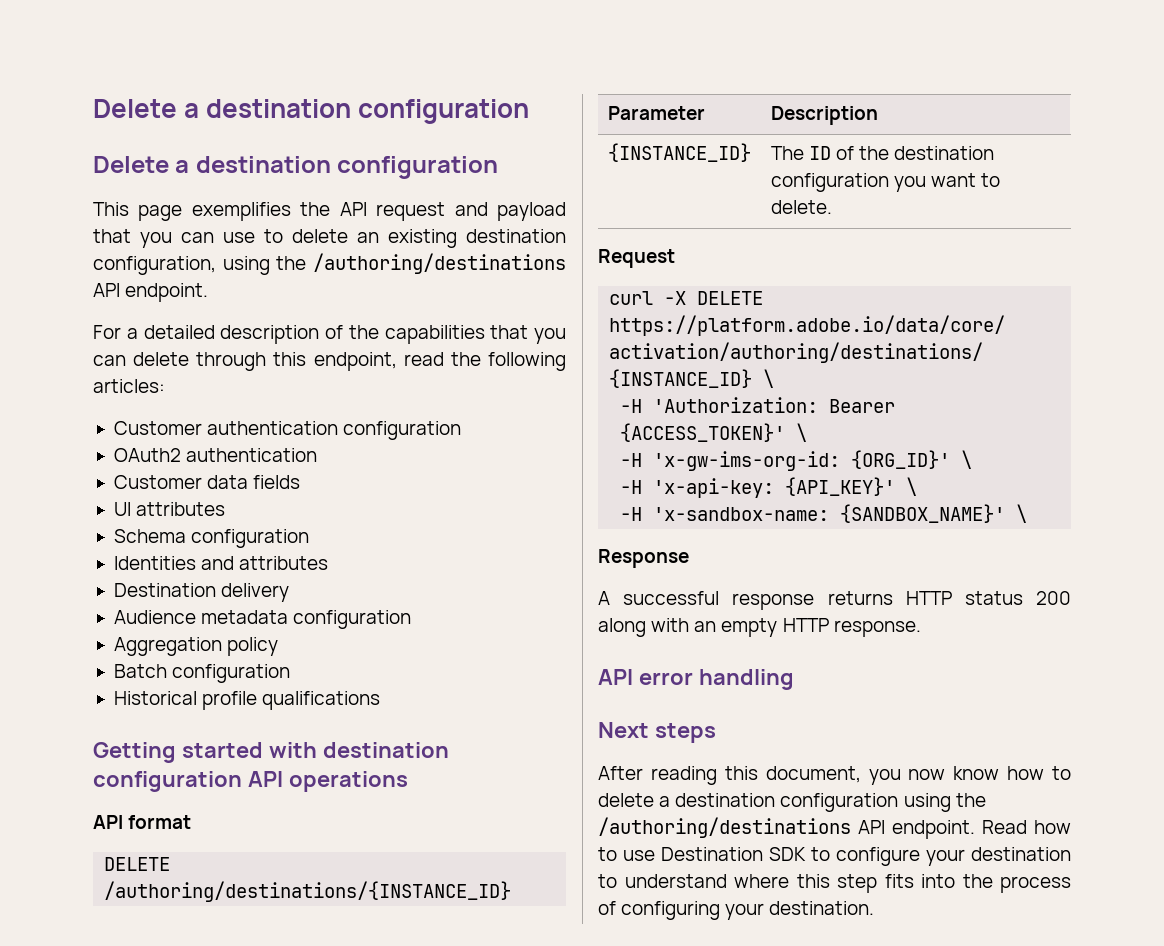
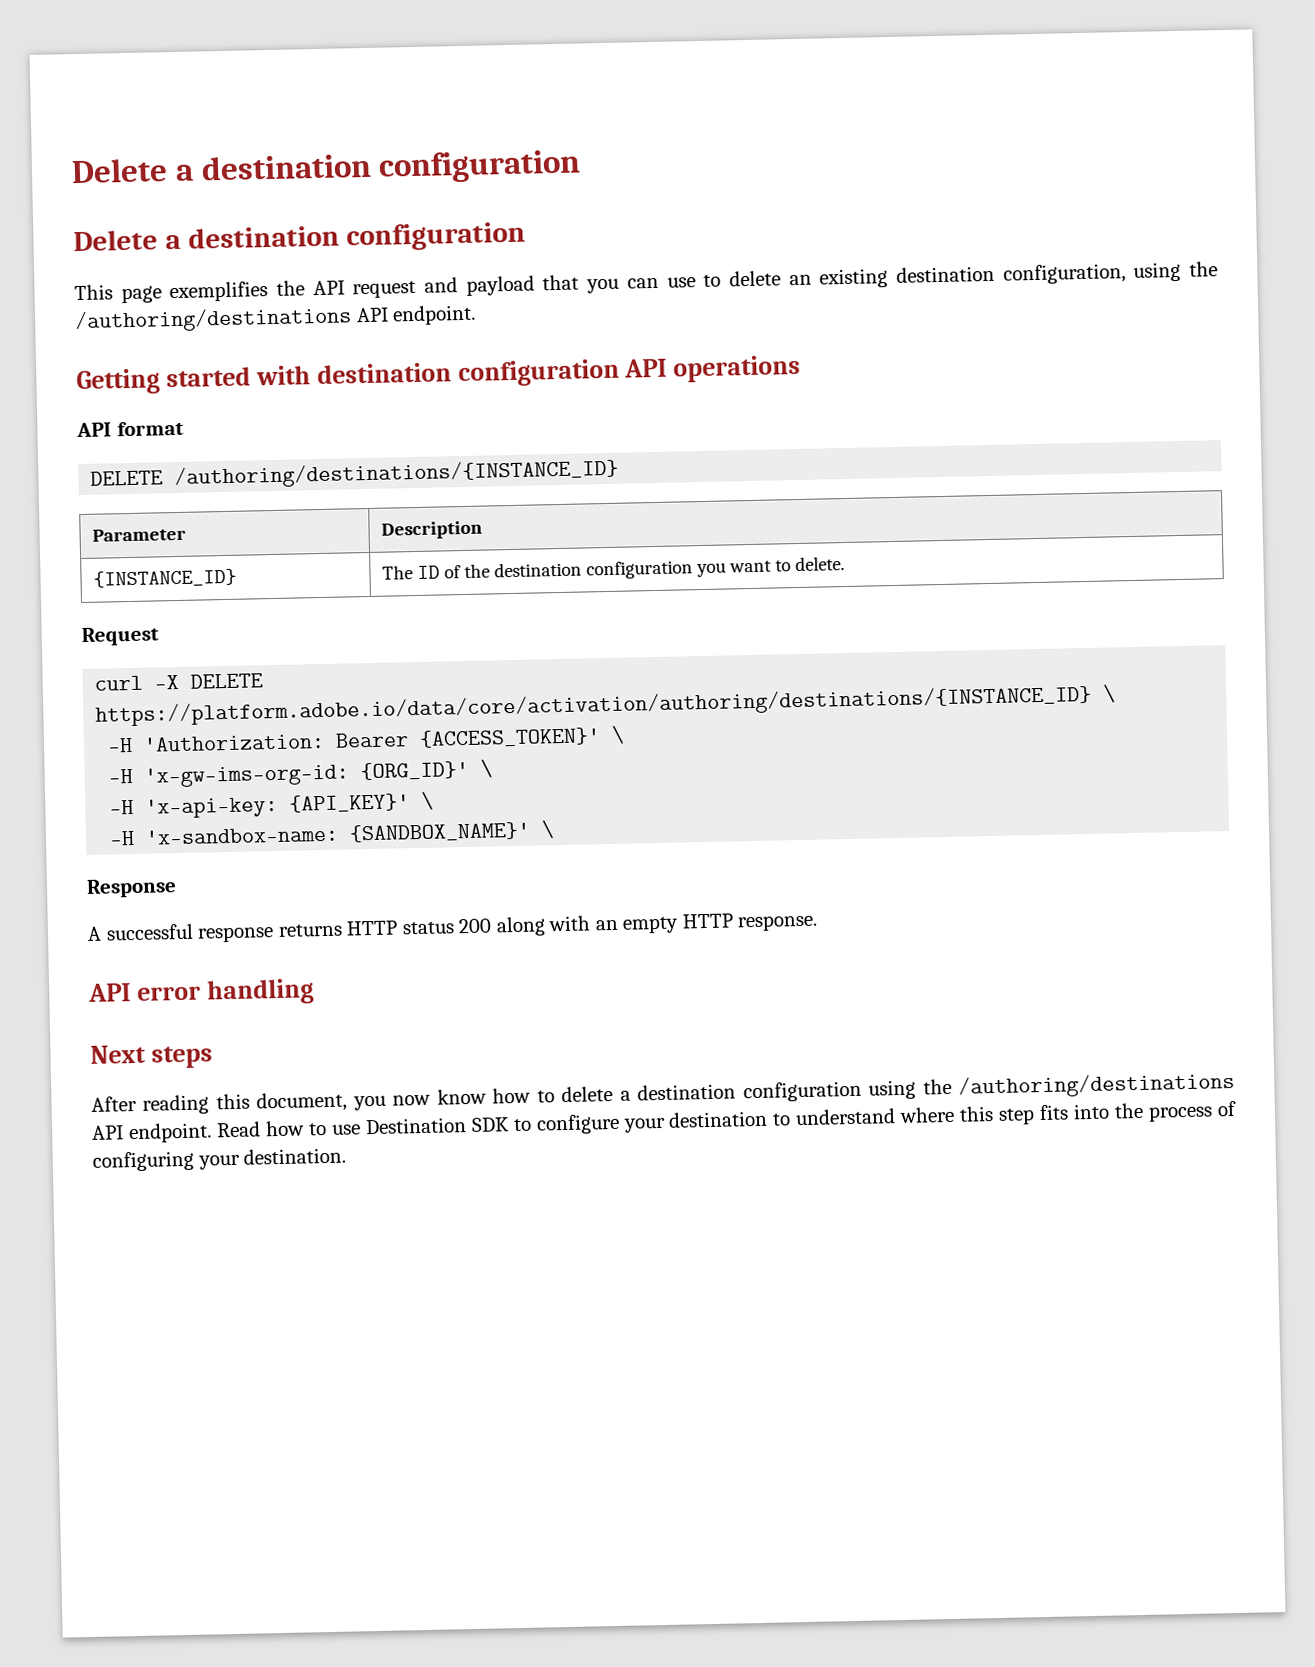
- For a detailed description of the capabilities that you can delete through this endpoint, read the following articles:
- Customer authentication configuration
- OAuth2 authentication
- Customer data fields
- UI attributes
- Schema configuration
- Identities and attributes
- Destination delivery
- Audience metadata configuration
- Aggregation policy
- Batch configuration
- Historical profile qualifications

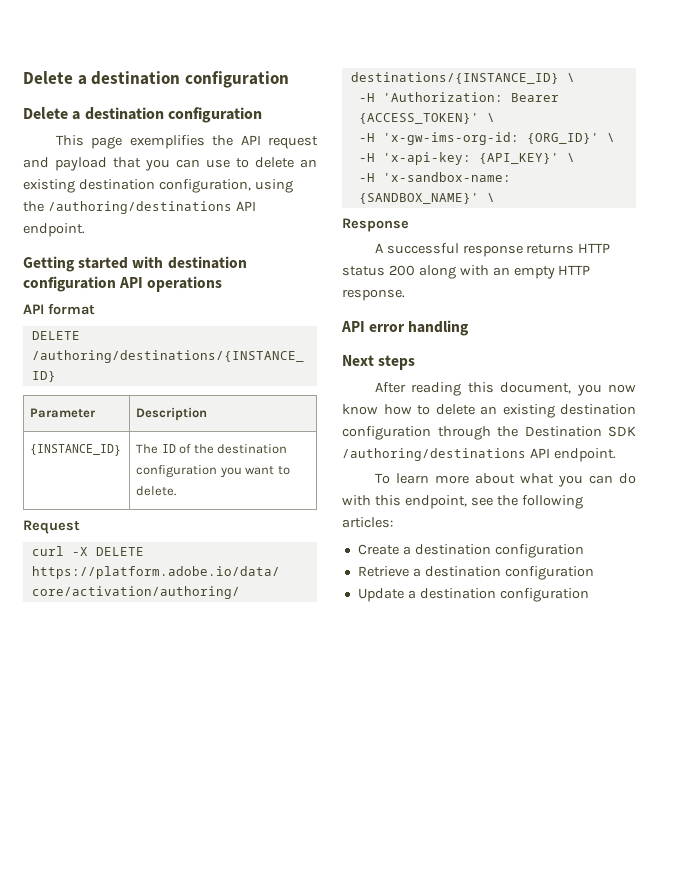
- After reading this document, you now know how to delete a destination configuration using the /authoring/destinations API endpoint. Read how to use Destination SDK to configure your destination to understand where this step fits into the process of configuring your destination.
+ After reading this document, you now know how to delete an existing destination configuration through the Destination SDK /authoring/destinations API endpoint.
+ To learn more about what you can do with this endpoint, see the following articles:
+ Create a destination configuration
+ Retrieve a destination configuration
+ Update a destination configuration

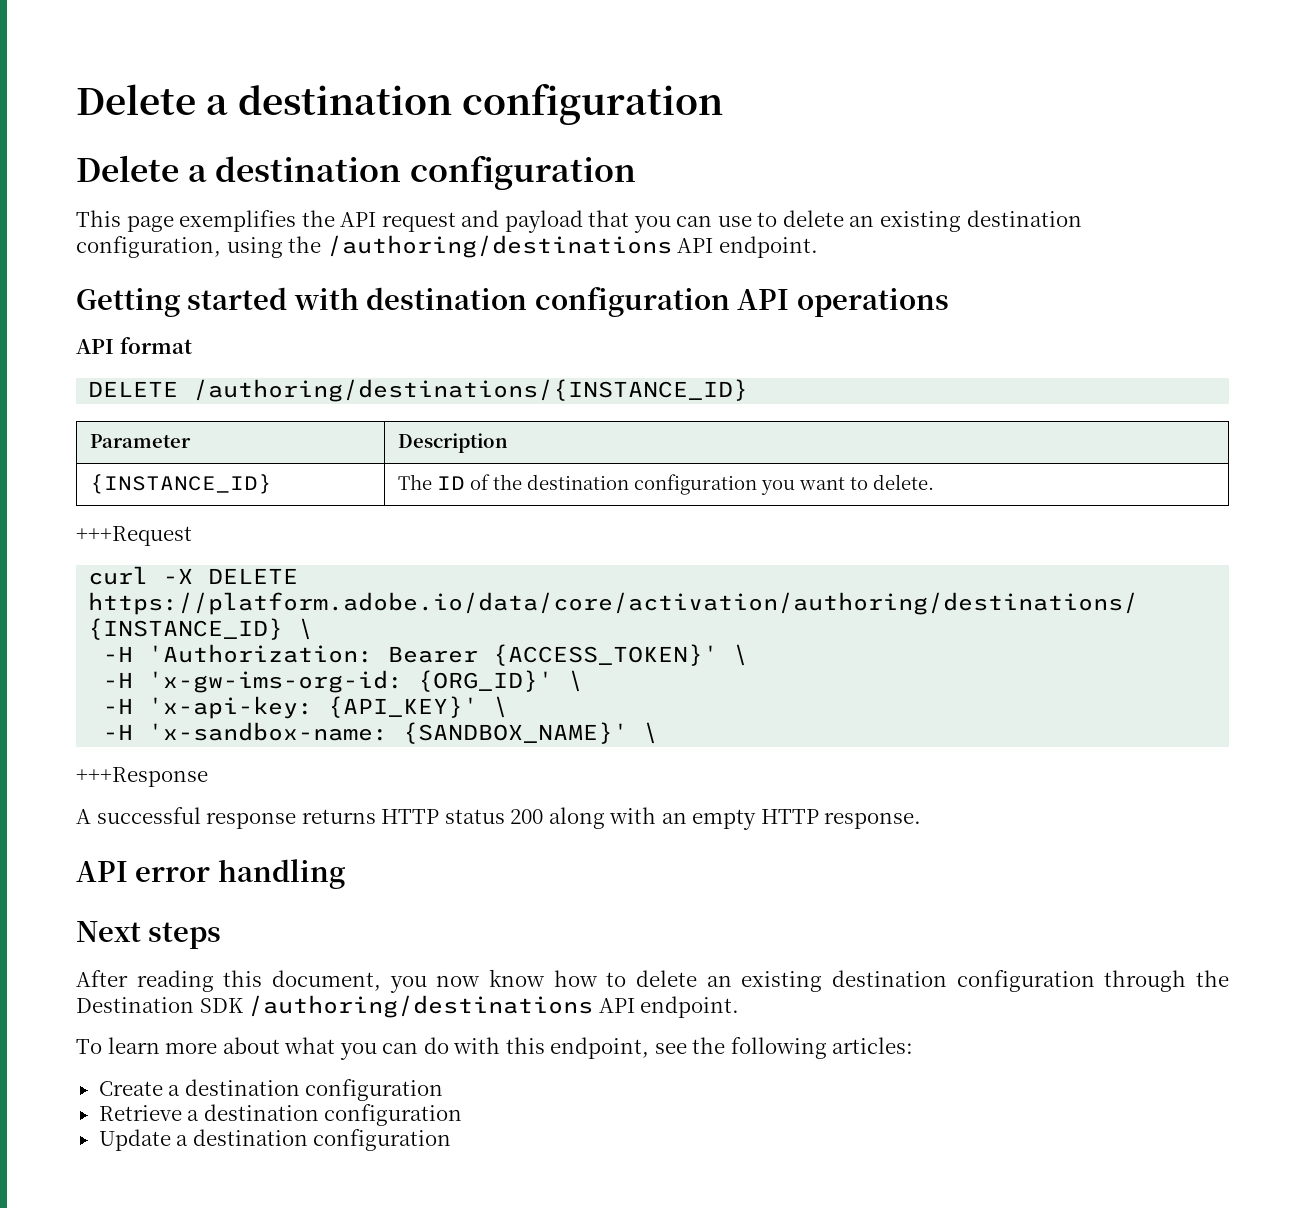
- Request
+ +++Request
- Response
+ +++Response

